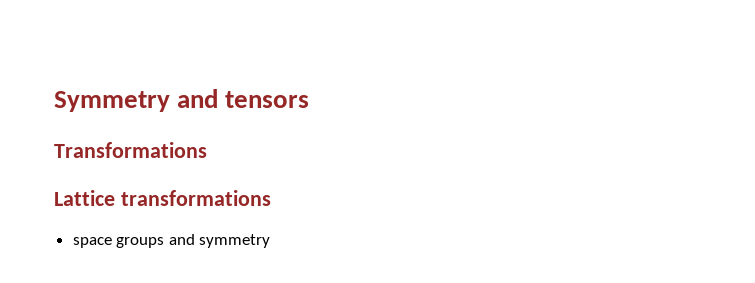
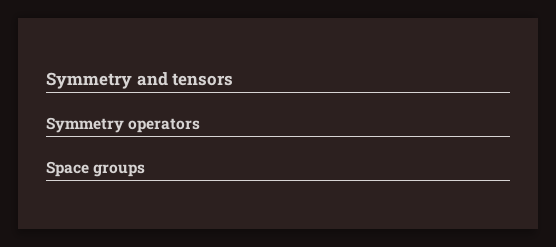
- Transformations
- Lattice transformations
- space groups and symmetry
+ Symmetry operators
+ Space groups

